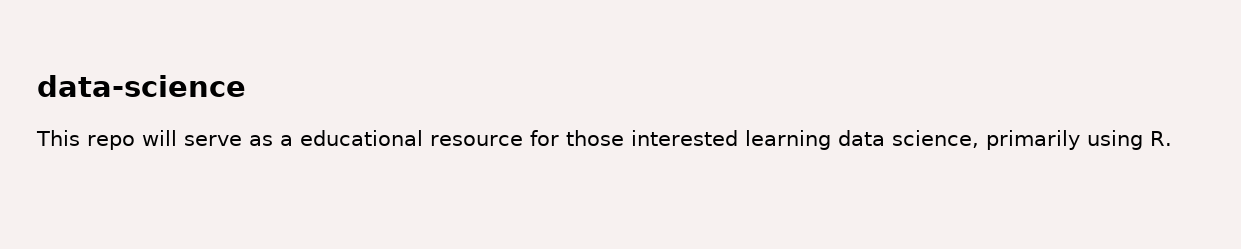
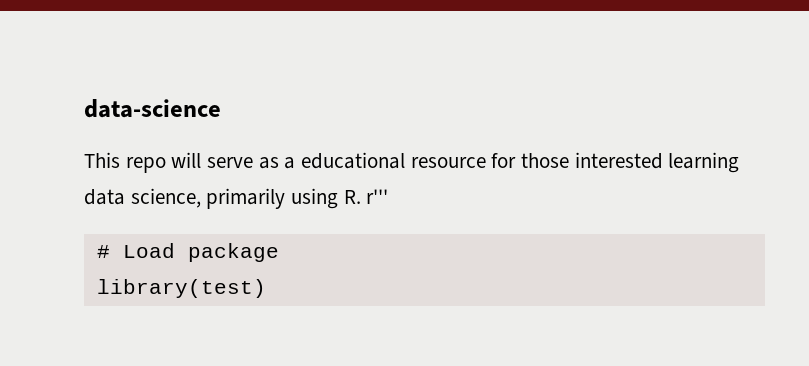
- This repo will serve as a educational resource for those interested learning data science, primarily using R.
+ This repo will serve as a educational resource for those interested learning data science, primarily using R. r'''
+ # Load package
+ library(test)

